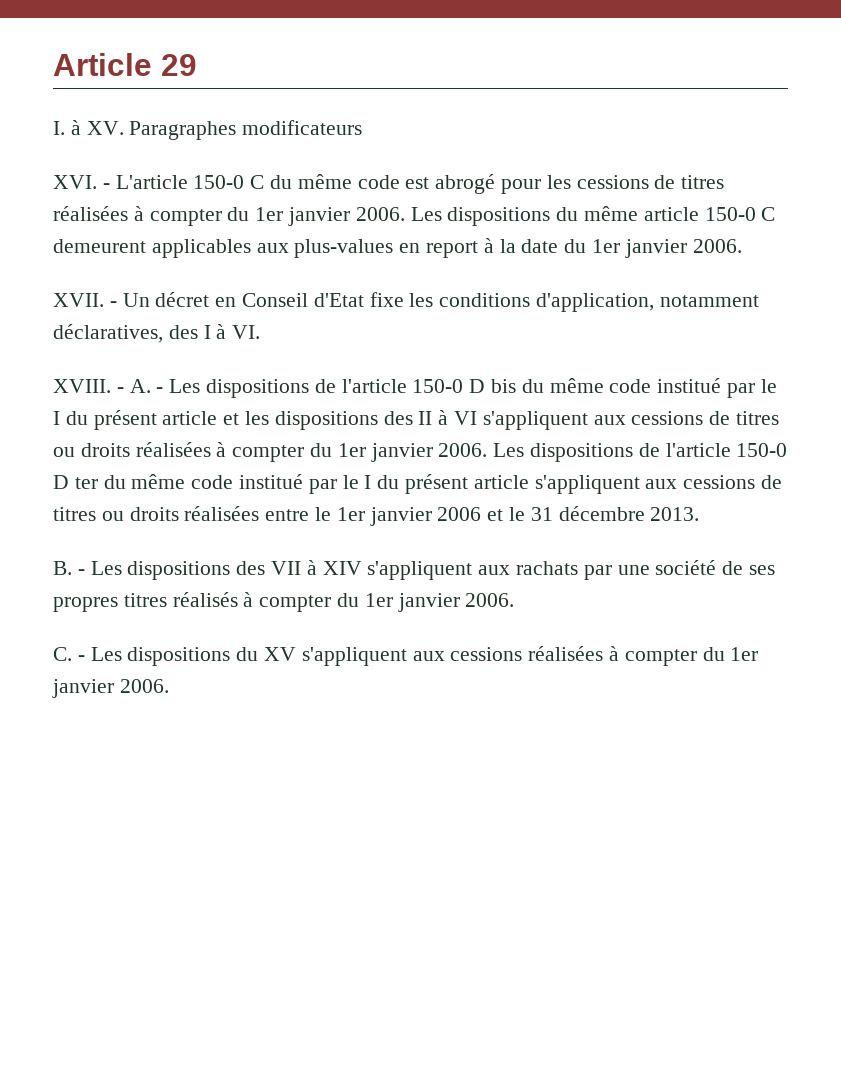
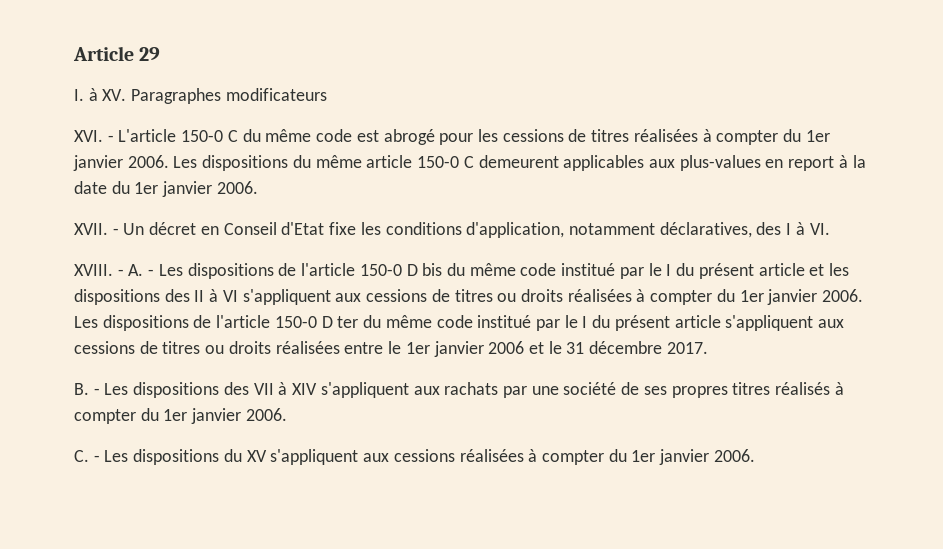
- Les dispositions de l'article 150-0 D ter du même code institué par le I du présent article s'appliquent aux cessions de titres ou droits réalisées entre le 1er janvier 2006 et le 31 décembre 2013.
+ Les dispositions de l'article 150-0 D ter du même code institué par le I du présent article s'appliquent aux cessions de titres ou droits réalisées entre le 1er janvier 2006 et le 31 décembre 2017.

